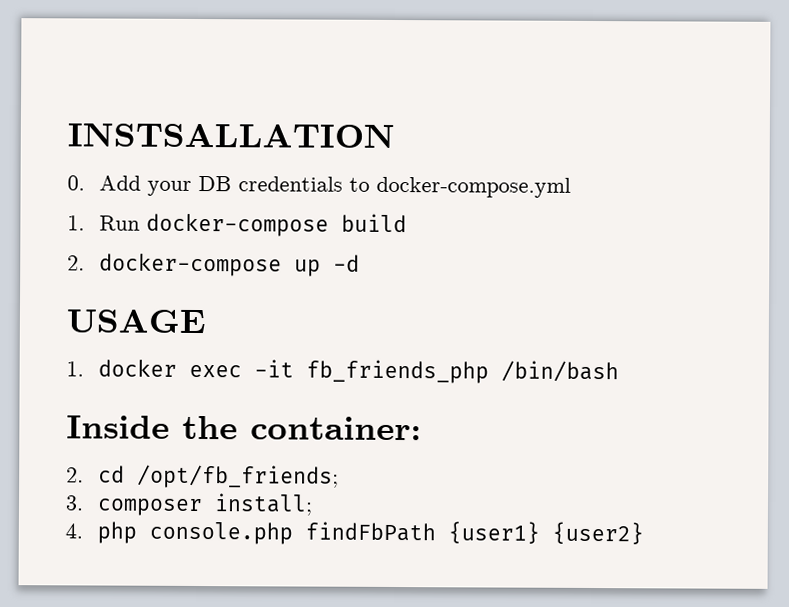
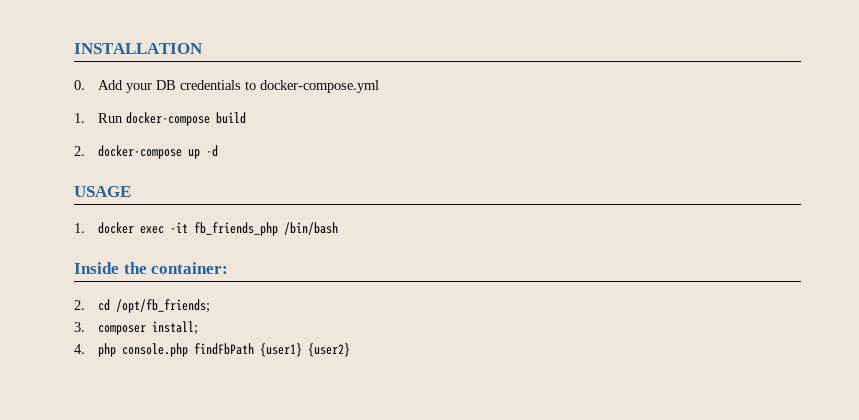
- INSTSALLATION
+ INSTALLATION

